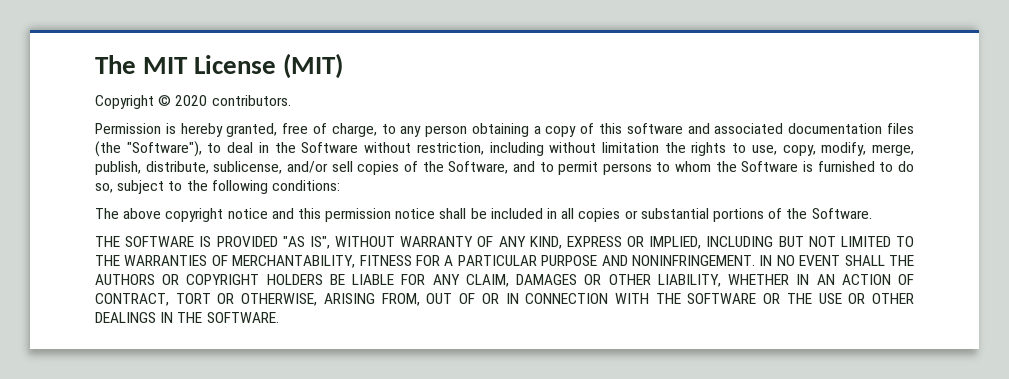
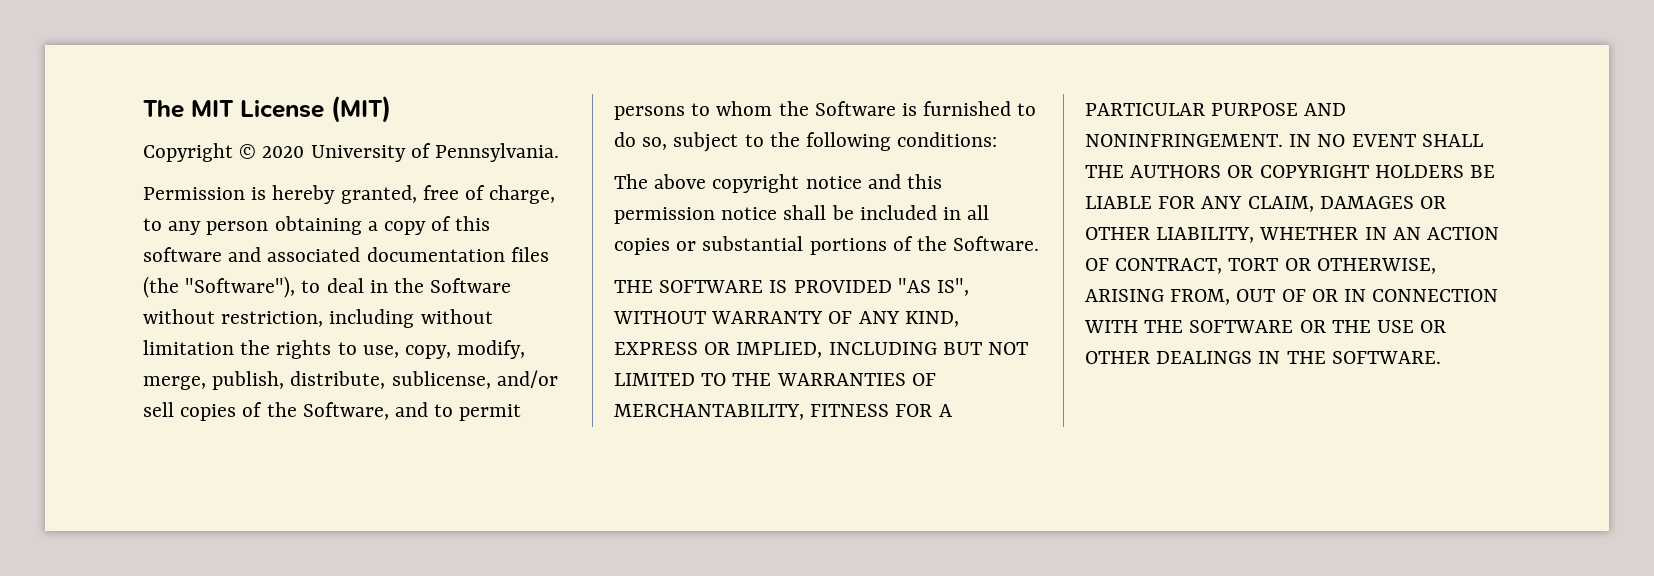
- Copyright © 2020 contributors.
+ Copyright © 2020 University of Pennsylvania.

